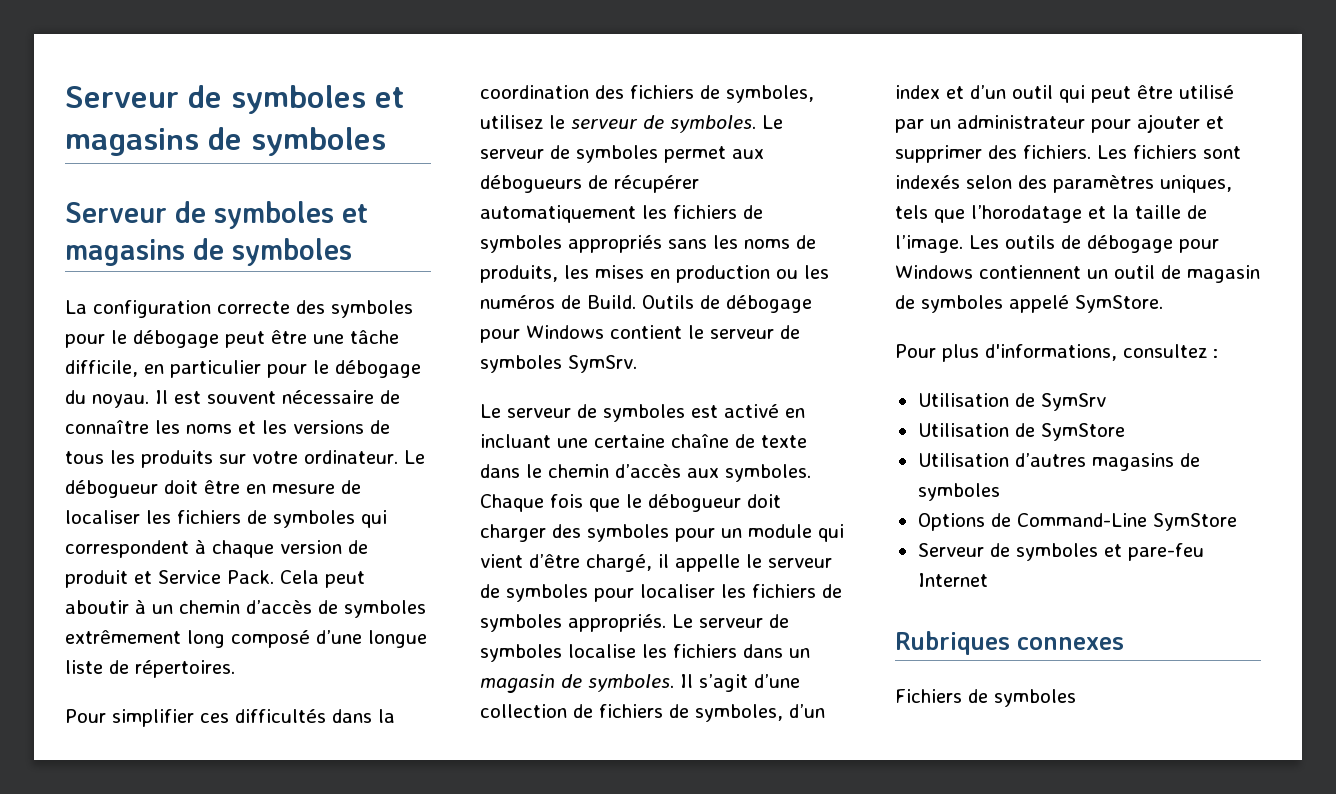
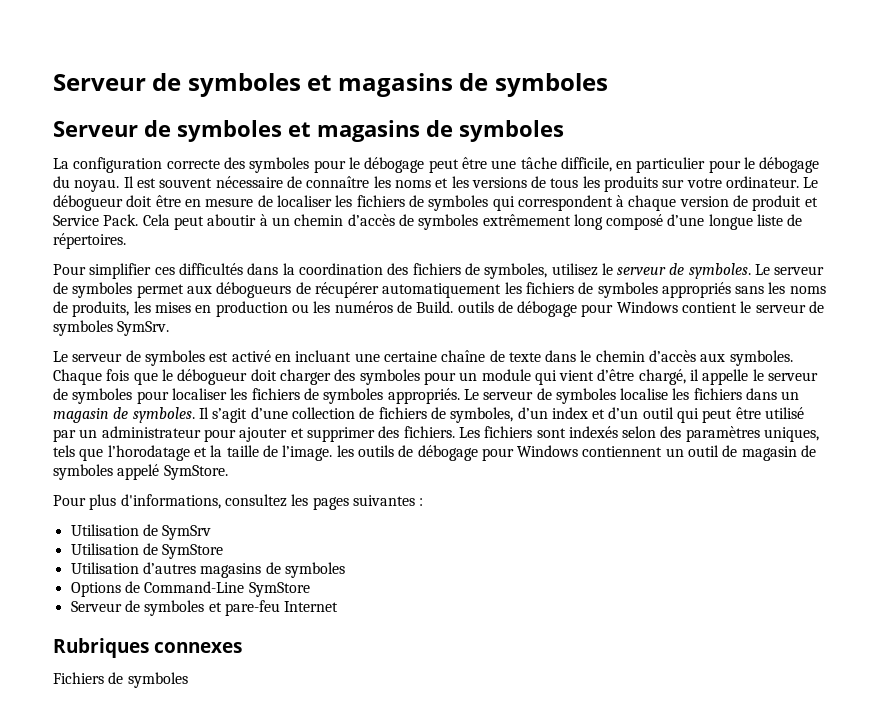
- Le serveur de symboles permet aux débogueurs de récupérer automatiquement les fichiers de symboles appropriés sans les noms de produits, les mises en production ou les numéros de Build. Outils de débogage pour Windows contient le serveur de symboles SymSrv.
+ Le serveur de symboles permet aux débogueurs de récupérer automatiquement les fichiers de symboles appropriés sans les noms de produits, les mises en production ou les numéros de Build. outils de débogage pour Windows contient le serveur de symboles SymSrv.
- Les fichiers sont indexés selon des paramètres uniques, tels que l’horodatage et la taille de l’image. Les outils de débogage pour Windows contiennent un outil de magasin de symboles appelé SymStore.
+ Les fichiers sont indexés selon des paramètres uniques, tels que l’horodatage et la taille de l’image. les outils de débogage pour Windows contiennent un outil de magasin de symboles appelé SymStore.
- Pour plus d'informations, consultez :
+ Pour plus d'informations, consultez les pages suivantes :

